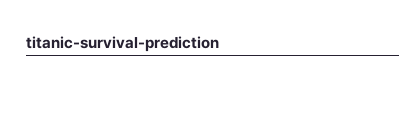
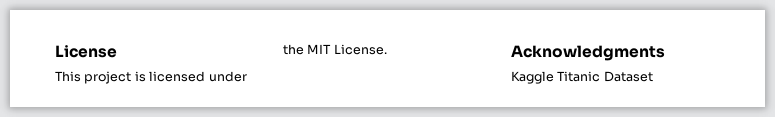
- titanic-survival-prediction
+ License
+ This project is licensed under the MIT License.
+ Acknowledgments
+ Kaggle Titanic Dataset

